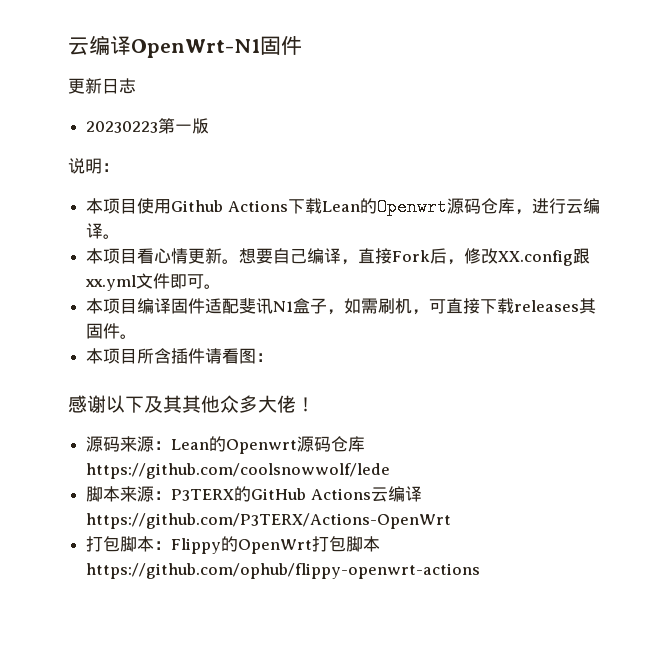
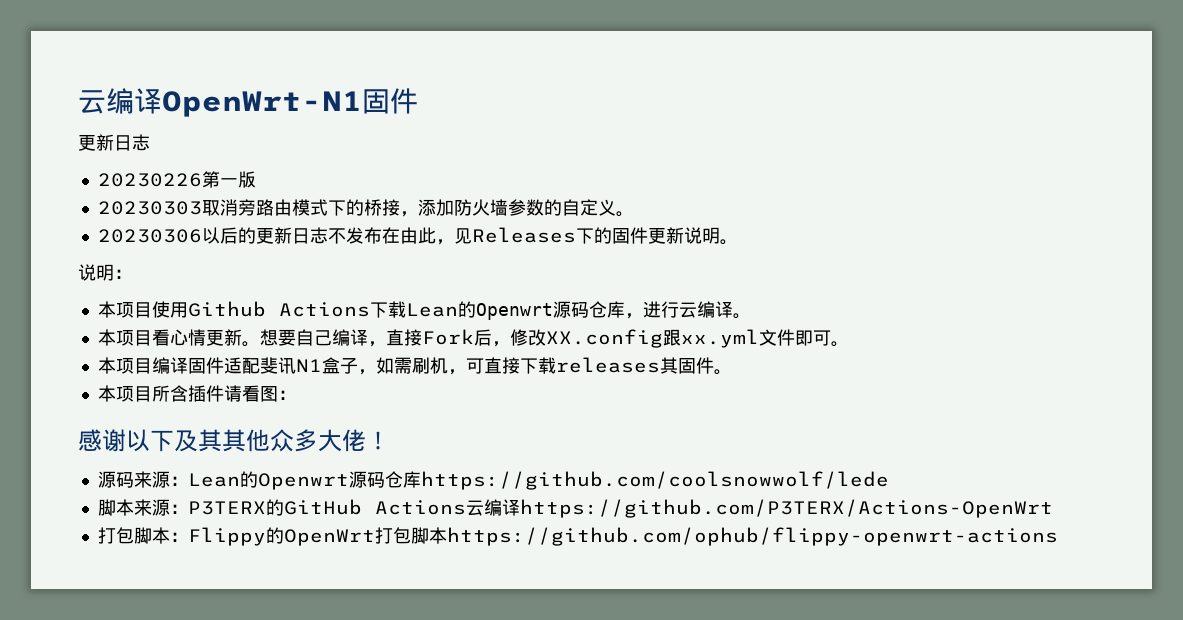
- 20230223第一版
+ 20230226第一版
+ 20230303取消旁路由模式下的桥接，添加防火墙参数的自定义。
+ 20230306以后的更新日志不发布在由此，见Releases下的固件更新说明。

